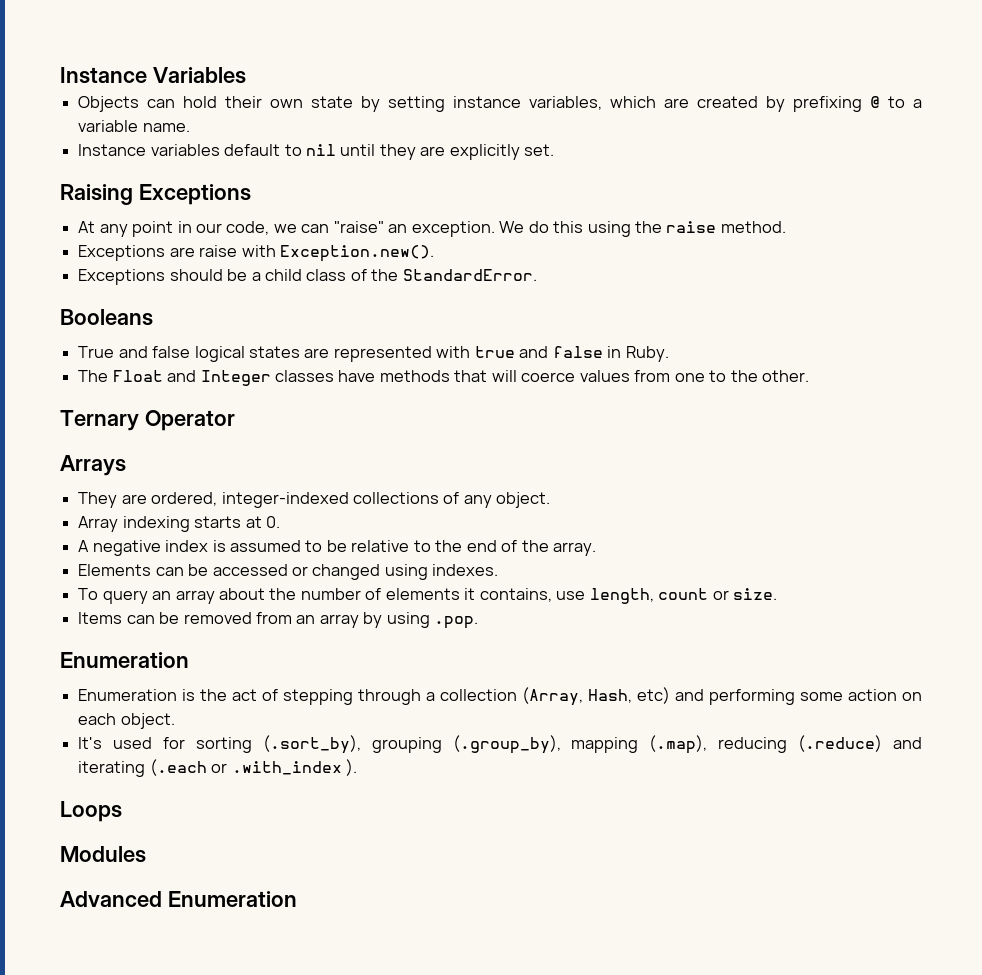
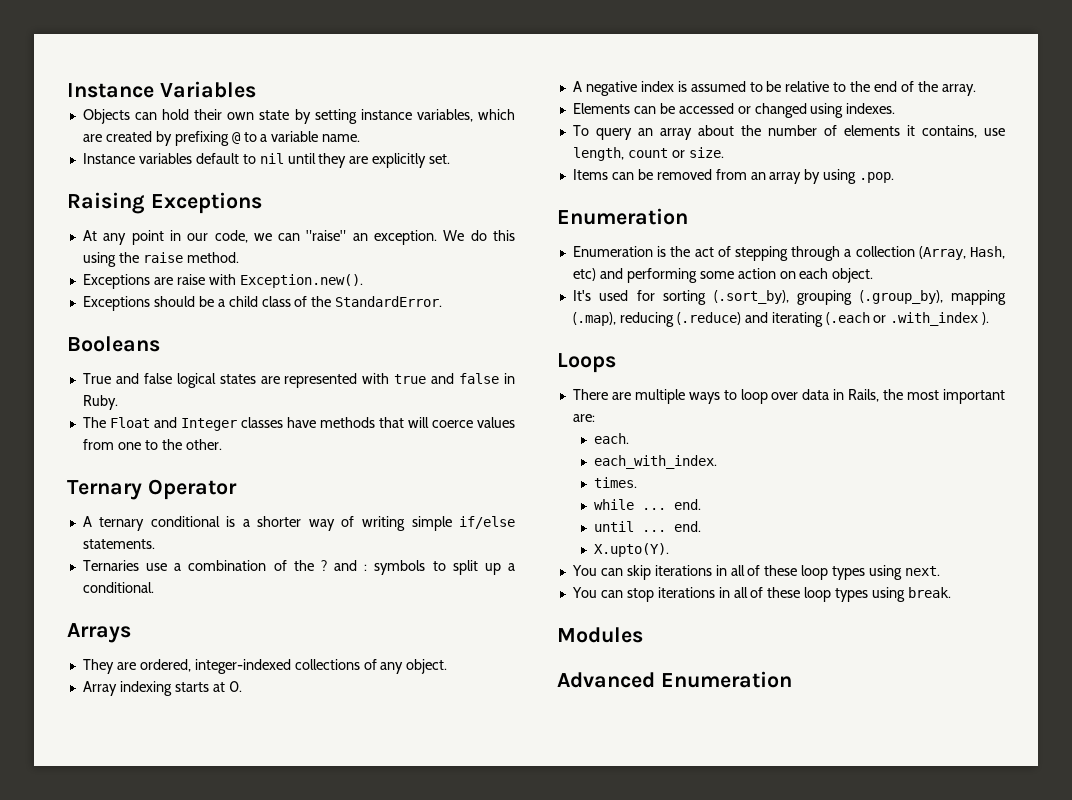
+ A ternary conditional is a shorter way of writing simple if/else statements.
+ Ternaries use a combination of the ? and : symbols to split up a conditional.
+ There are multiple ways to loop over data in Rails, the most important are:
+ each.
+ each_with_index.
+ times.
+ while ... end.
+ until ... end.
+ X.upto(Y).
+ You can skip iterations in all of these loop types using next.
+ You can stop iterations in all of these loop types using break.

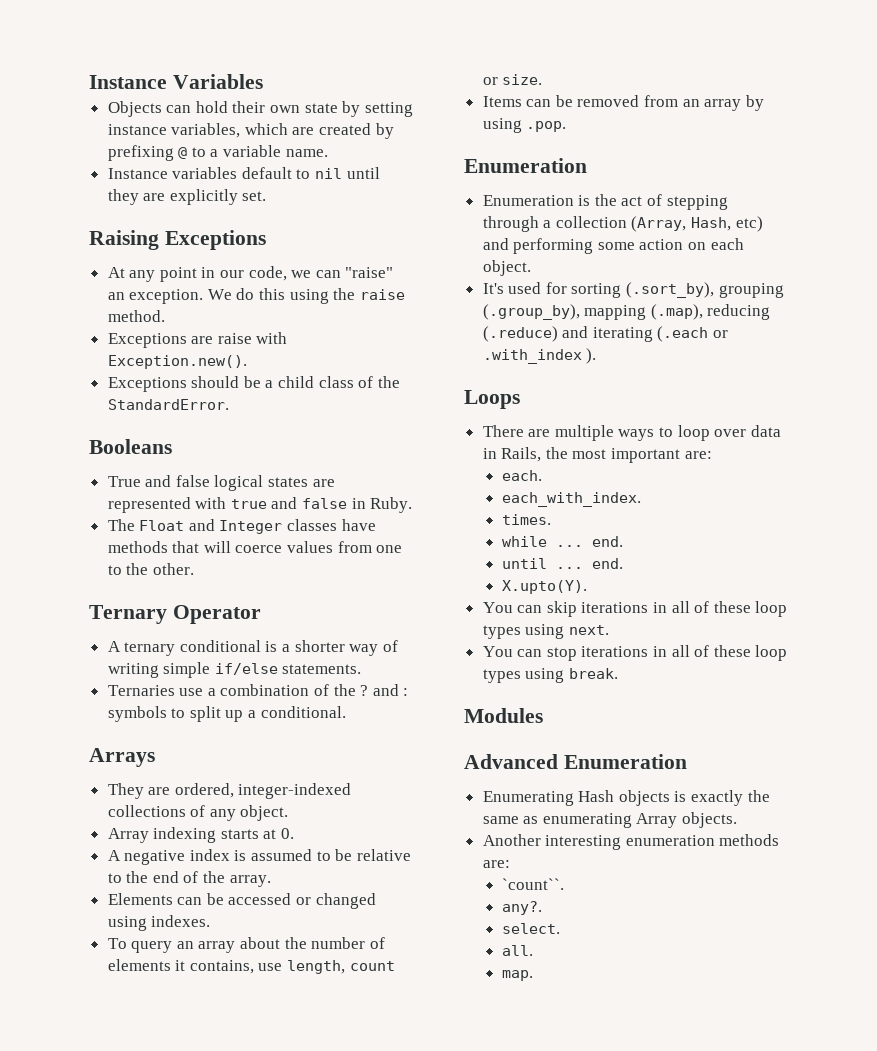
+ Enumerating Hash objects is exactly the same as enumerating Array objects.
+ Another interesting enumeration methods are:
+ `count``.
+ any?.
+ select.
+ all.
+ map.

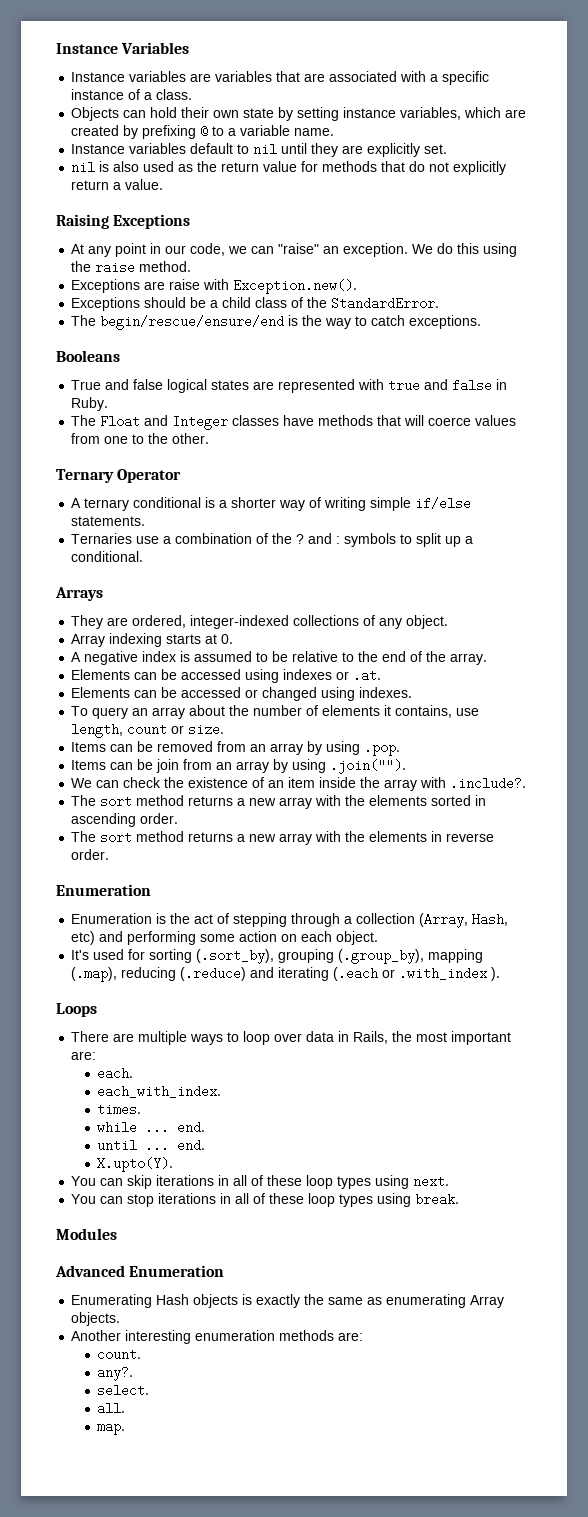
+ Instance variables are variables that are associated with a specific instance of a class.
+ nil is also used as the return value for methods that do not explicitly return a value.
+ The begin/rescue/ensure/end is the way to catch exceptions.
+ Elements can be accessed using indexes or .at.
+ Items can be join from an array by using .join("").
+ We can check the existence of an item inside the array with .include?.
+ The sort method returns a new array with the elements sorted in ascending order.
+ The sort method returns a new array with the elements in reverse order.
- `count``.
+ count.

